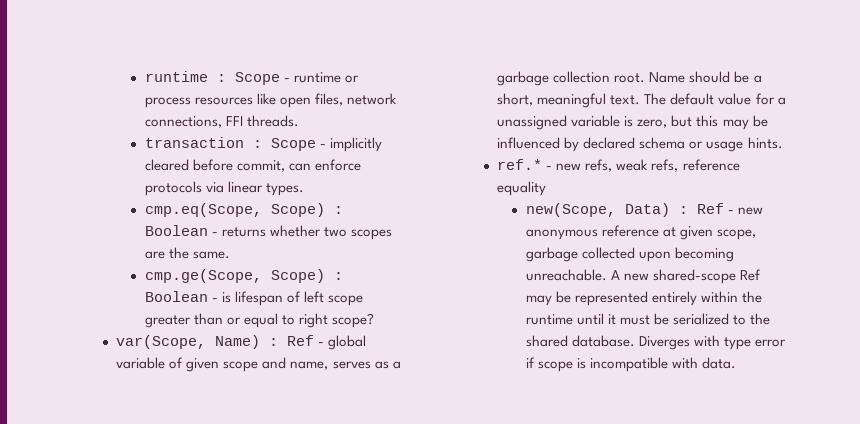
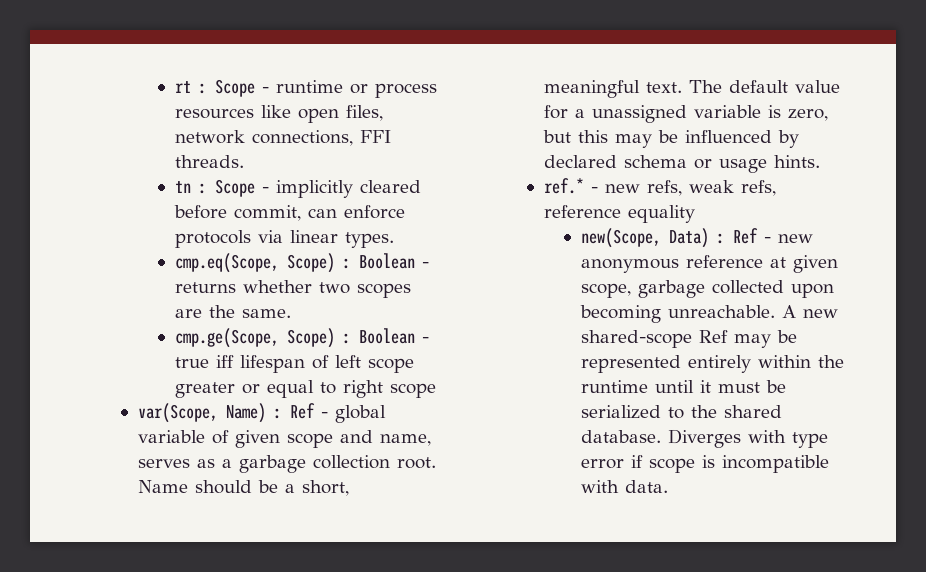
- runtime : Scope - runtime or process resources like open files, network connections, FFI threads.
+ rt : Scope - runtime or process resources like open files, network connections, FFI threads.
- transaction : Scope - implicitly cleared before commit, can enforce protocols via linear types.
+ tn : Scope - implicitly cleared before commit, can enforce protocols via linear types.
- cmp.ge(Scope, Scope) : Boolean - is lifespan of left scope greater than or equal to right scope?
+ cmp.ge(Scope, Scope) : Boolean - true iff lifespan of left scope greater or equal to right scope

